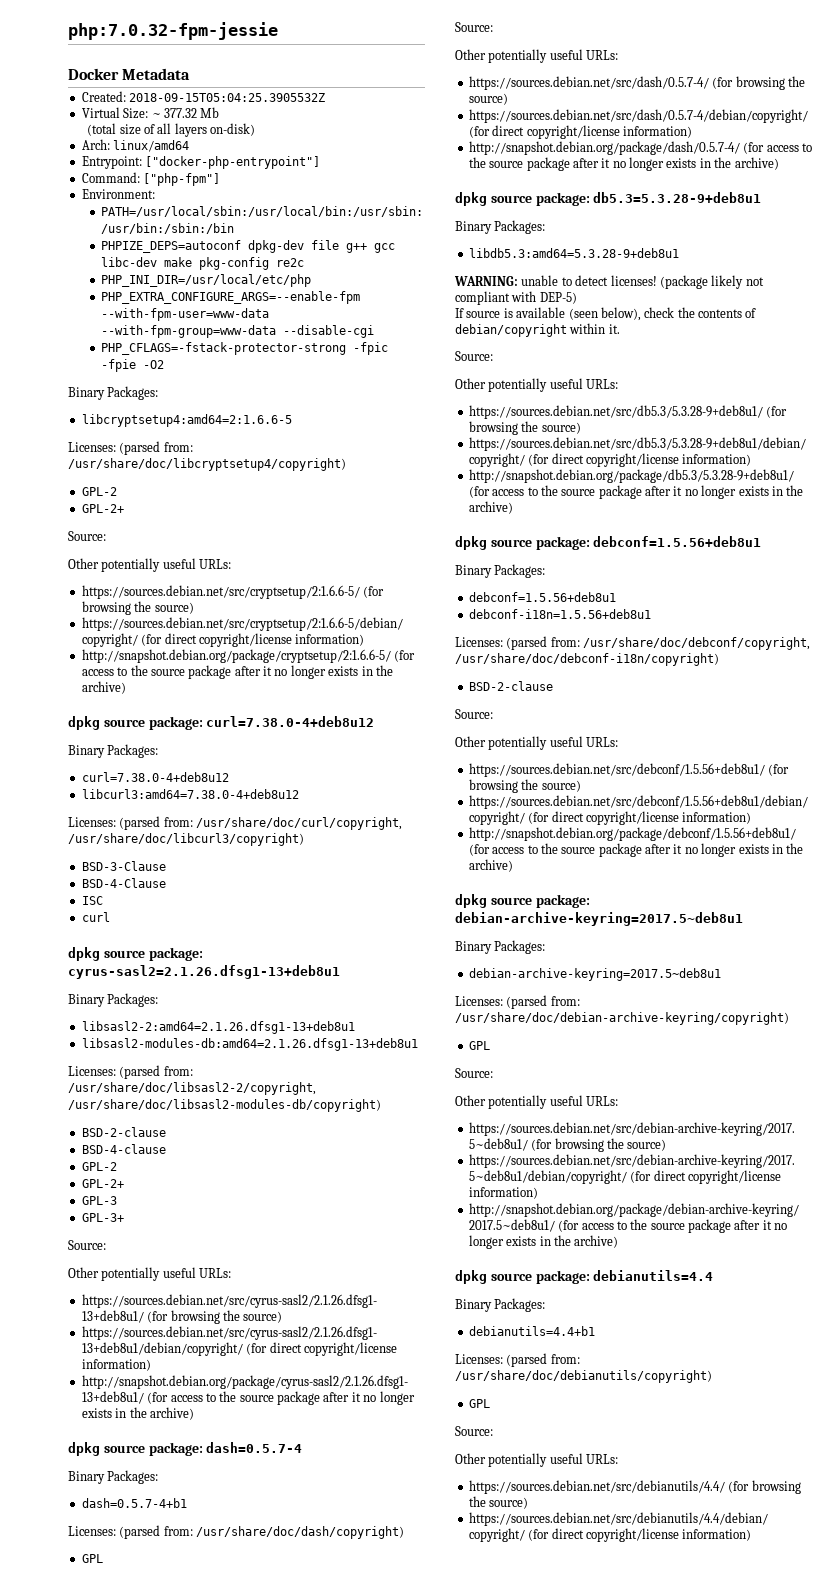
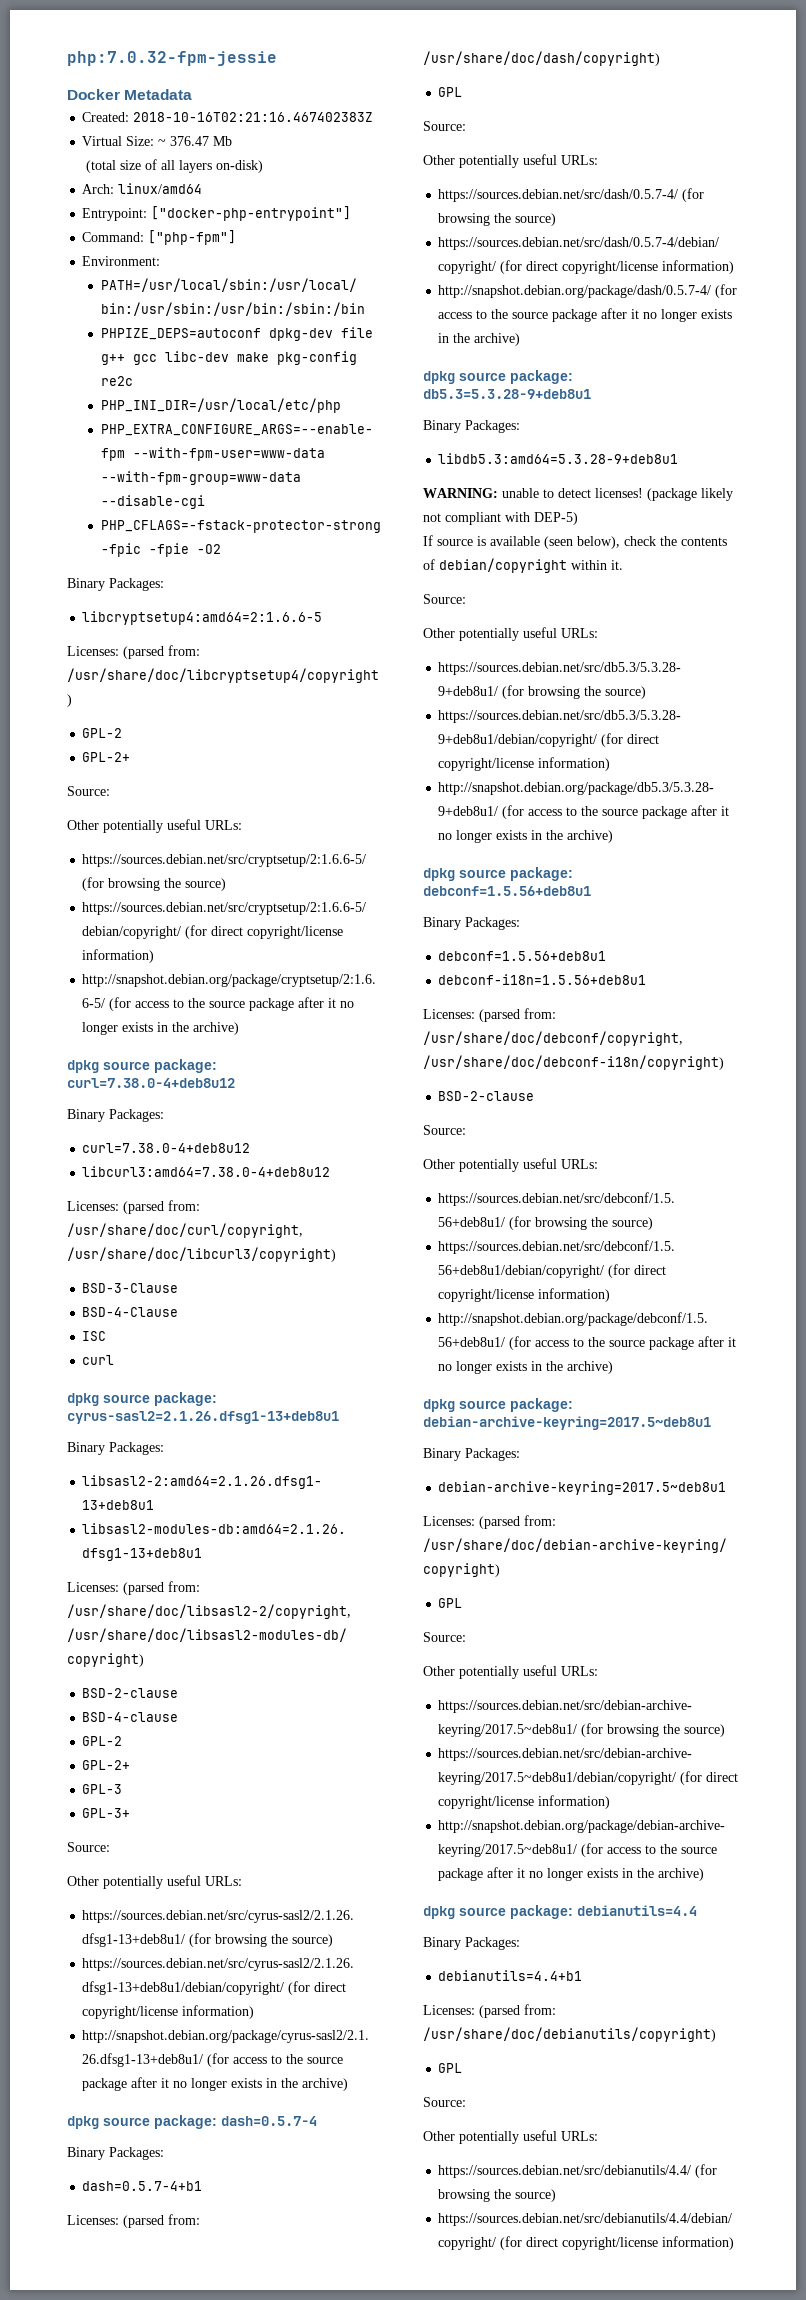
- Created: 2018-09-15T05:04:25.3905532Z
+ Created: 2018-10-16T02:21:16.467402383Z
- Virtual Size: ~ 377.32 Mb
+ Virtual Size: ~ 376.47 Mb

